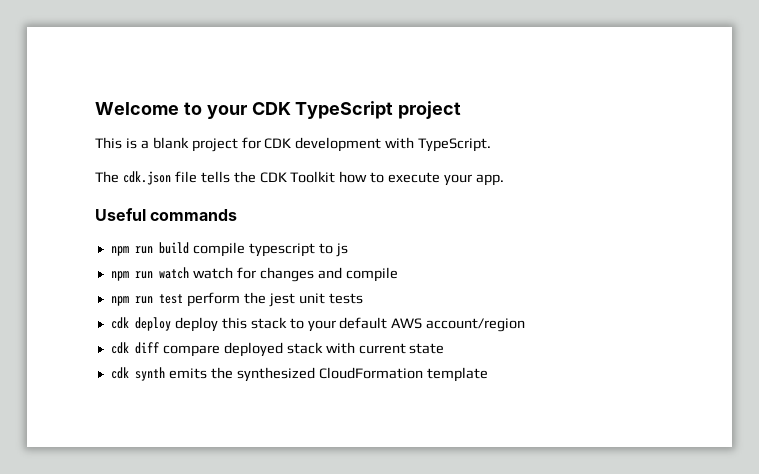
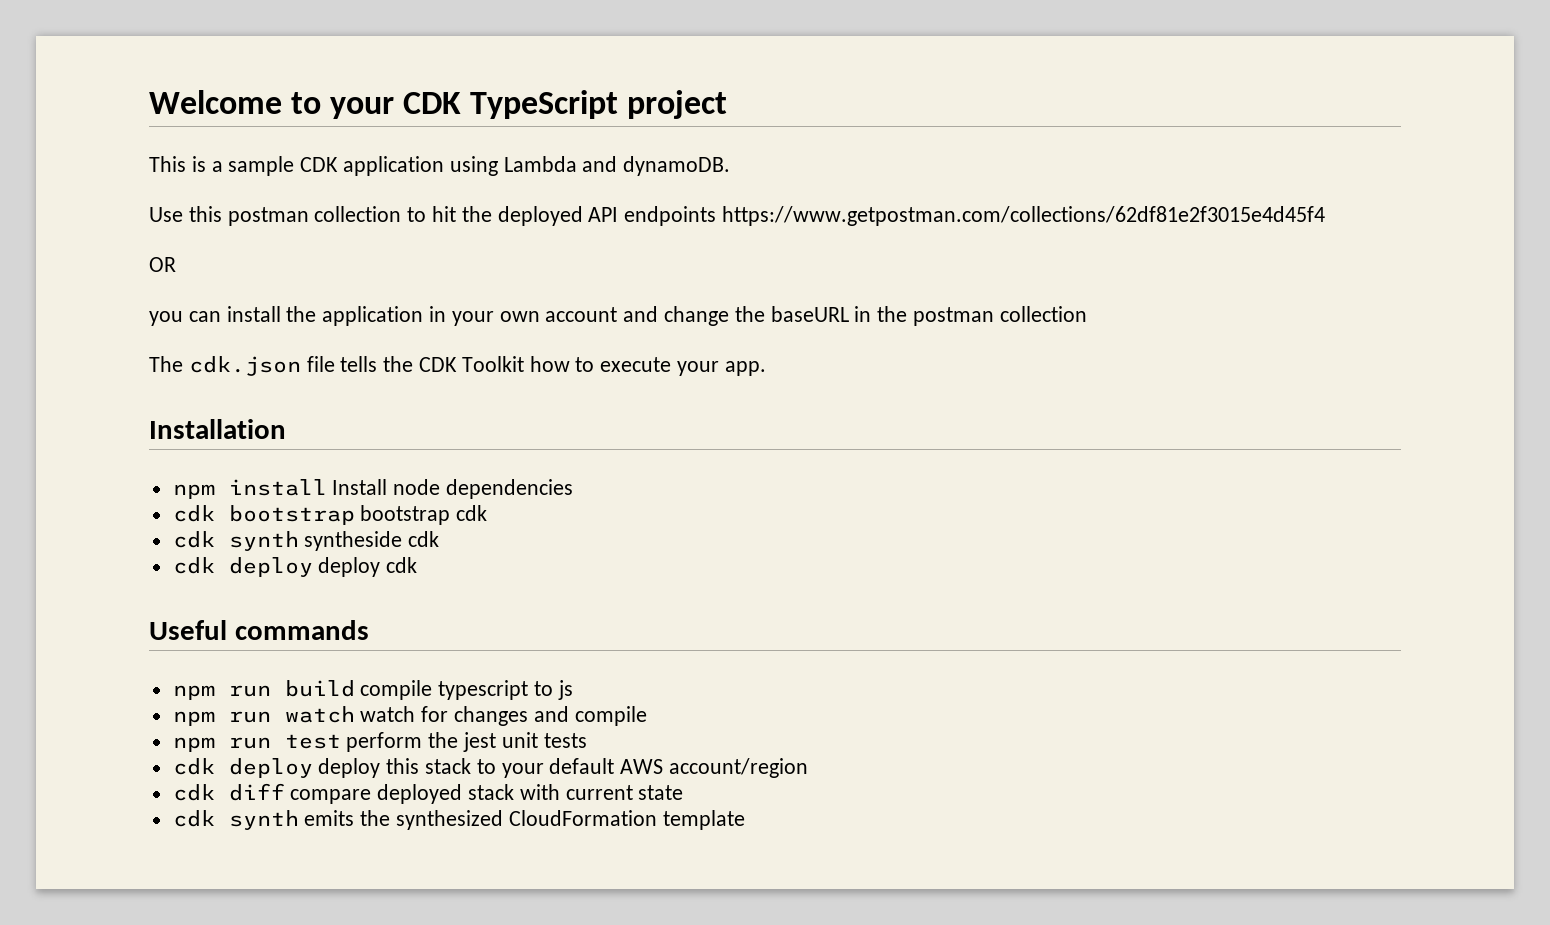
- This is a blank project for CDK development with TypeScript.
+ This is a sample CDK application using Lambda and dynamoDB.
+ Use this postman collection to hit the deployed API endpoints https://www.getpostman.com/collections/62df81e2f3015e4d45f4
+ OR
+ you can install the application in your own account and change the baseURL in the postman collection
+ Installation
+ npm install Install node dependencies
+ cdk bootstrap bootstrap cdk
+ cdk synth syntheside cdk
+ cdk deploy deploy cdk

